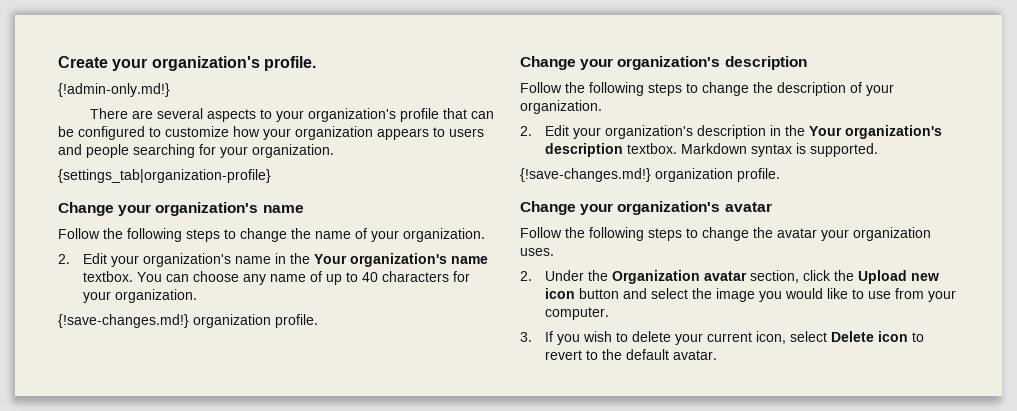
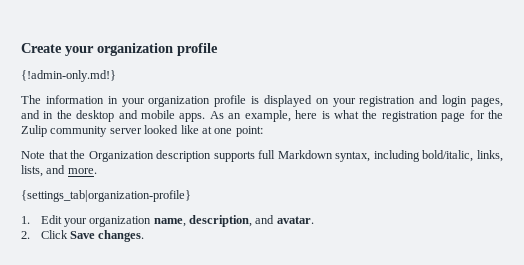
- Create your organization's profile.
+ Create your organization profile
- There are several aspects to your organization's profile that can be configured to customize how your organization appears to users and people searching for your organization.
+ The information in your organization profile is displayed on your registration and login pages, and in the desktop and mobile apps. As an example, here is what the registration page for the Zulip community server looked like at one point:
+ Note that the Organization description supports full Markdown syntax, including bold/italic, links, lists, and more.
  {settings_tab|organization-profile}
- Change your organization's name
- Follow the following steps to change the name of your organization.
- 2. Edit your organization's name in the Your organization's name textbox. You can choose any name of up to 40 characters for your organization.
- {!save-changes.md!} organization profile.
- Change your organization's description
- Follow the following steps to change the description of your organization.
- 2. Edit your organization's description in the Your organization's description textbox. Markdown syntax is supported.
- {!save-changes.md!} organization profile.
- Change your organization's avatar
- Follow the following steps to change the avatar your organization uses.
- 2. Under the Organization avatar section, click the Upload new icon button and select the image you would like to use from your computer.
- 3. If you wish to delete your current icon, select Delete icon to revert to the default avatar.
+ 1. Edit your organization name, description, and avatar.
+ 2. Click Save changes.

